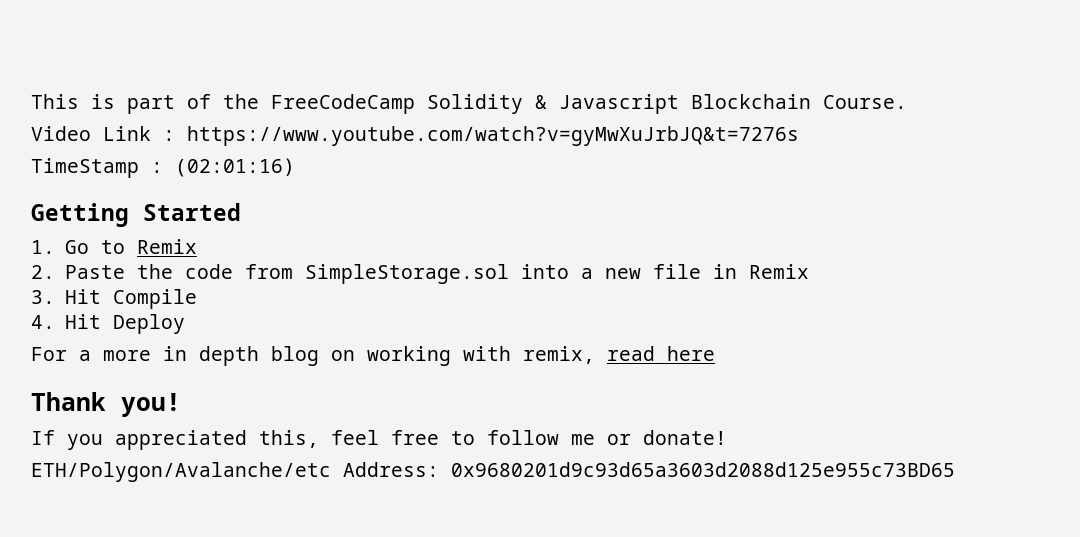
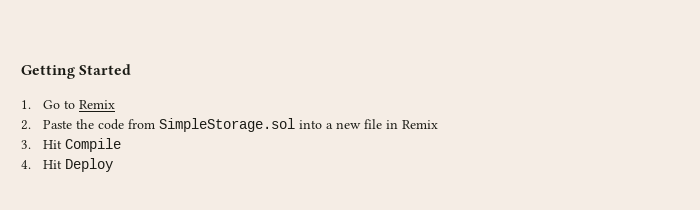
- This is part of the FreeCodeCamp Solidity & Javascript Blockchain Course.
- Video Link : https://www.youtube.com/watch?v=gyMwXuJrbJQ&t=7276s
- TimeStamp : (02:01:16)
- For a more in depth blog on working with remix, read here
- Thank you!
- If you appreciated this, feel free to follow me or donate!
- ETH/Polygon/Avalanche/etc Address: 0x9680201d9c93d65a3603d2088d125e955c73BD65

